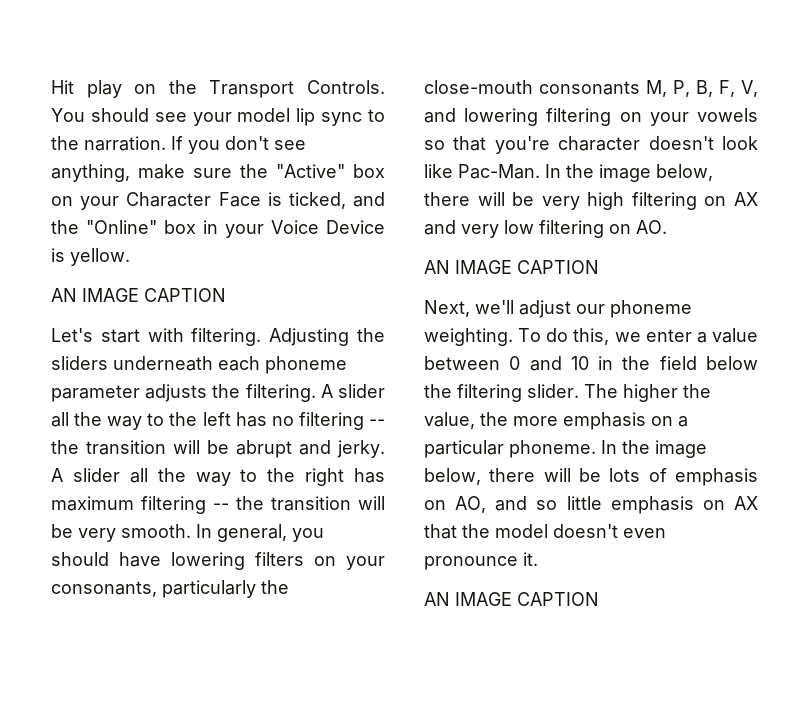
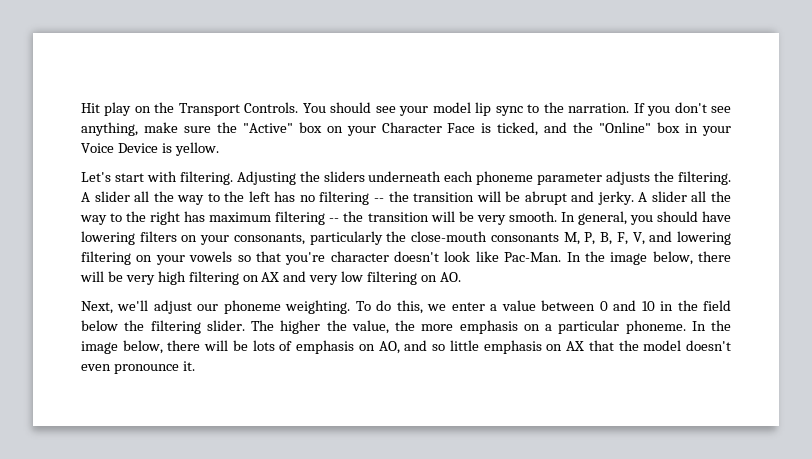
  If you don't see anything, make sure the "Active" box on your Character Face is ticked, and the "Online" box in your Voice Device is yellow.
- AN IMAGE CAPTION
  In the image below, there will be very high filtering on AX and very low filtering on AO.
- AN IMAGE CAPTION
  In the image below, there will be lots of emphasis on AO, and so little emphasis on AX that the model doesn't even pronounce it.
- AN IMAGE CAPTION

